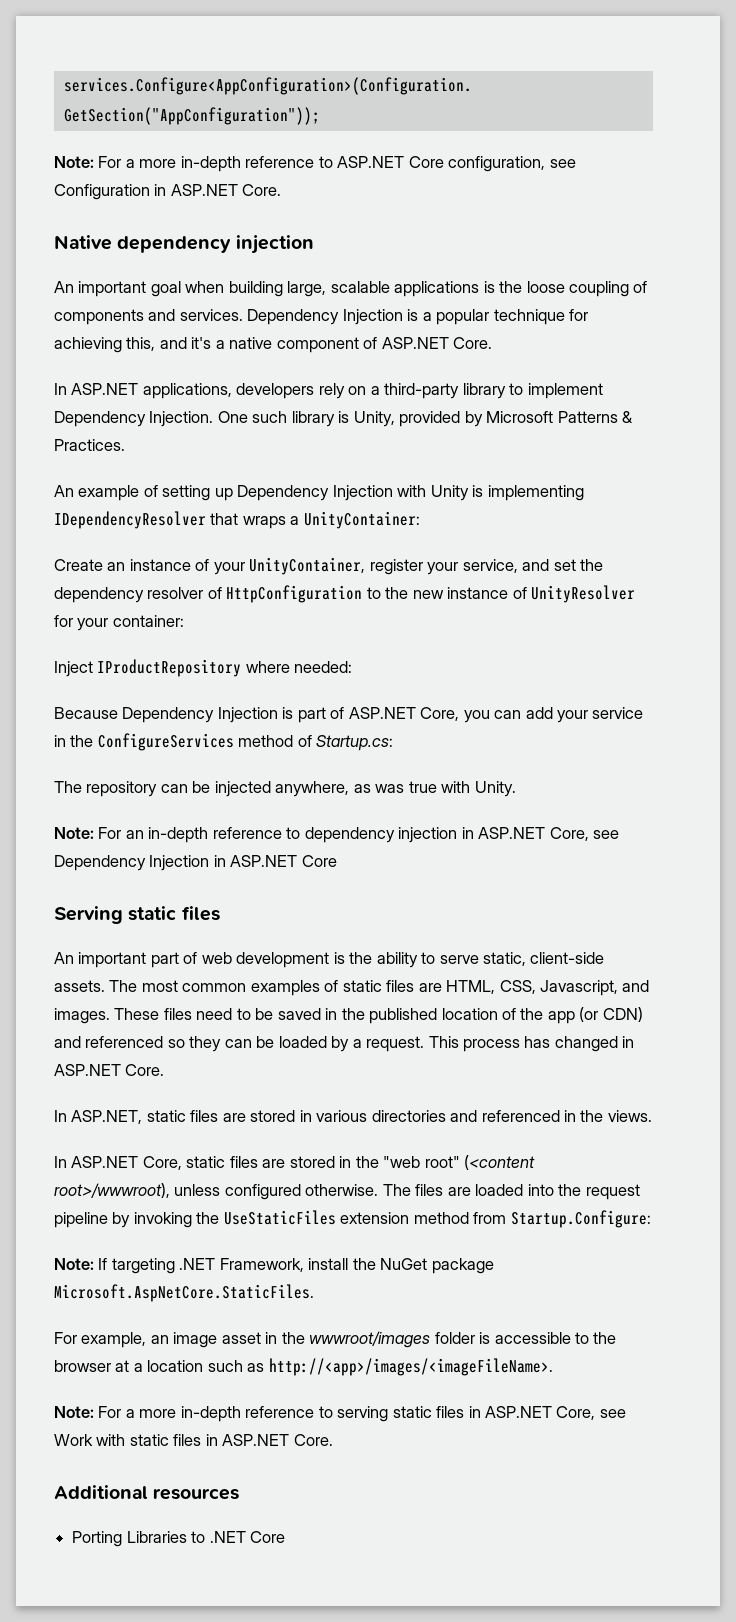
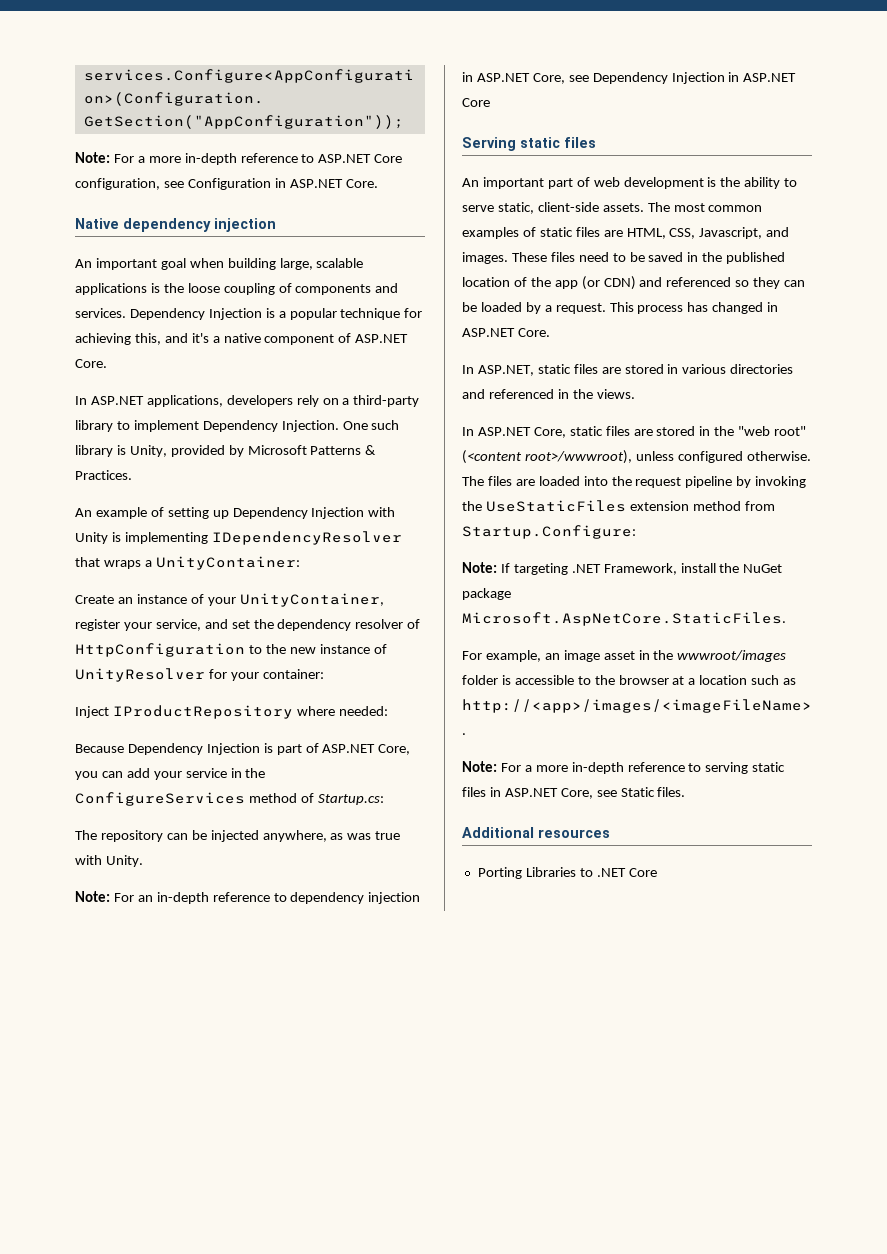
- Note: For a more in-depth reference to serving static files in ASP.NET Core, see Work with static files in ASP.NET Core.
+ Note: For a more in-depth reference to serving static files in ASP.NET Core, see Static files.

